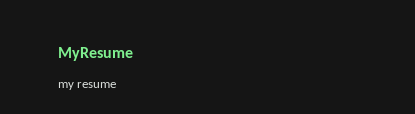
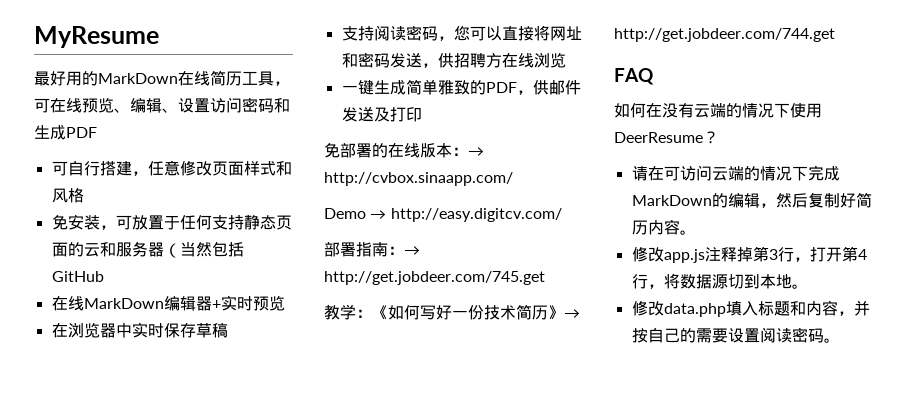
- my resume
+ 最好用的MarkDown在线简历工具，可在线预览、编辑、设置访问密码和生成PDF
+ 可自行搭建，任意修改页面样式和风格
+ 免安装，可放置于任何支持静态页面的云和服务器（当然包括GitHub
+ 在线MarkDown编辑器+实时预览
+ 在浏览器中实时保存草稿
+ 支持阅读密码，您可以直接将网址和密码发送，供招聘方在线浏览
+ 一键生成简单雅致的PDF，供邮件发送及打印
+ 免部署的在线版本：→ http://cvbox.sinaapp.com/
+ Demo → http://easy.digitcv.com/
+ 部署指南：→ http://get.jobdeer.com/745.get
+ 教学：《如何写好一份技术简历》→ http://get.jobdeer.com/744.get
+ FAQ
+ 如何在没有云端的情况下使用DeerResume？
+ 请在可访问云端的情况下完成MarkDown的编辑，然后复制好简历内容。
+ 修改app.js注释掉第3行，打开第4行，将数据源切到本地。
+ 修改data.php填入标题和内容，并按自己的需要设置阅读密码。

